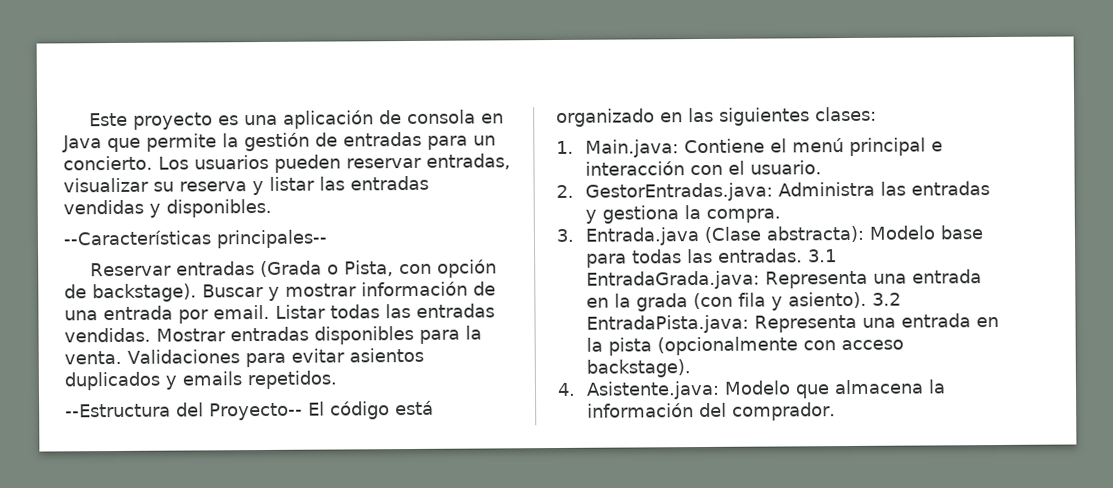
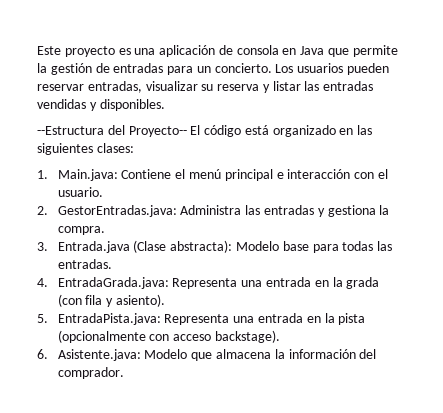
- --Características principales--
- Reservar entradas (Grada o Pista, con opción de backstage). Buscar y mostrar información de una entrada por email. Listar todas las entradas vendidas. Mostrar entradas disponibles para la venta. Validaciones para evitar asientos duplicados y emails repetidos.
- 3. Entrada.java (Clase abstracta): Modelo base para todas las entradas. 3.1 EntradaGrada.java: Representa una entrada en la grada (con fila y asiento). 3.2 EntradaPista.java: Representa una entrada en la pista (opcionalmente con acceso backstage).
+ 3. Entrada.java (Clase abstracta): Modelo base para todas las entradas.
+ 4. EntradaGrada.java: Representa una entrada en la grada (con fila y asiento).
+ 5. EntradaPista.java: Representa una entrada en la pista (opcionalmente con acceso backstage).
- 4. Asistente.java: Modelo que almacena la información del comprador.
+ 6. Asistente.java: Modelo que almacena la información del comprador.

